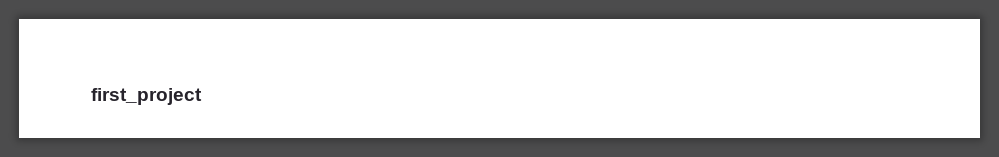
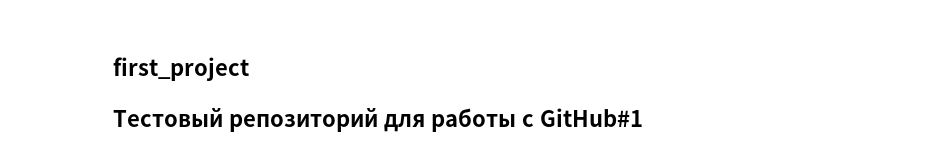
+ Тестовый репозиторий для работы с GitHub#1

